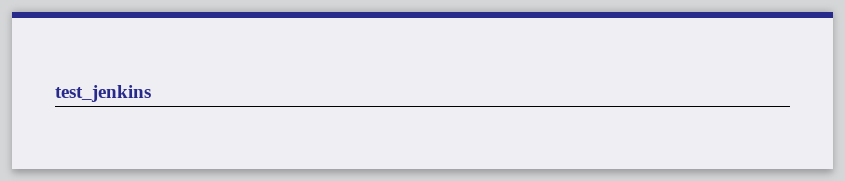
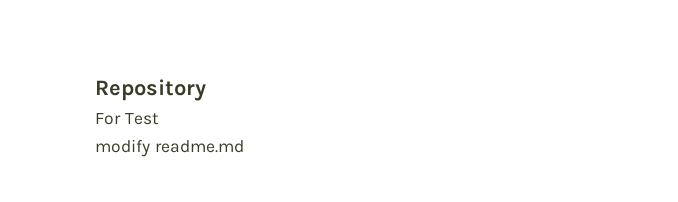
- test_jenkins
+ Repository
+ For Test
+ modify readme.md

